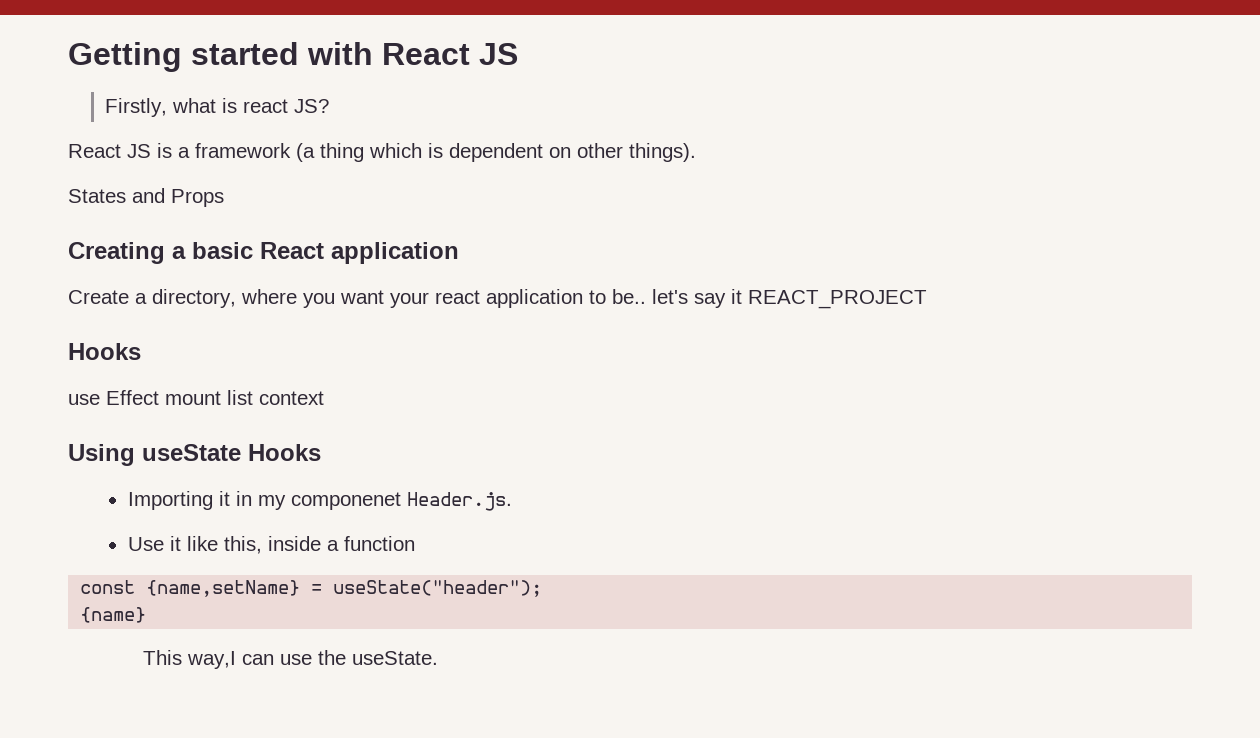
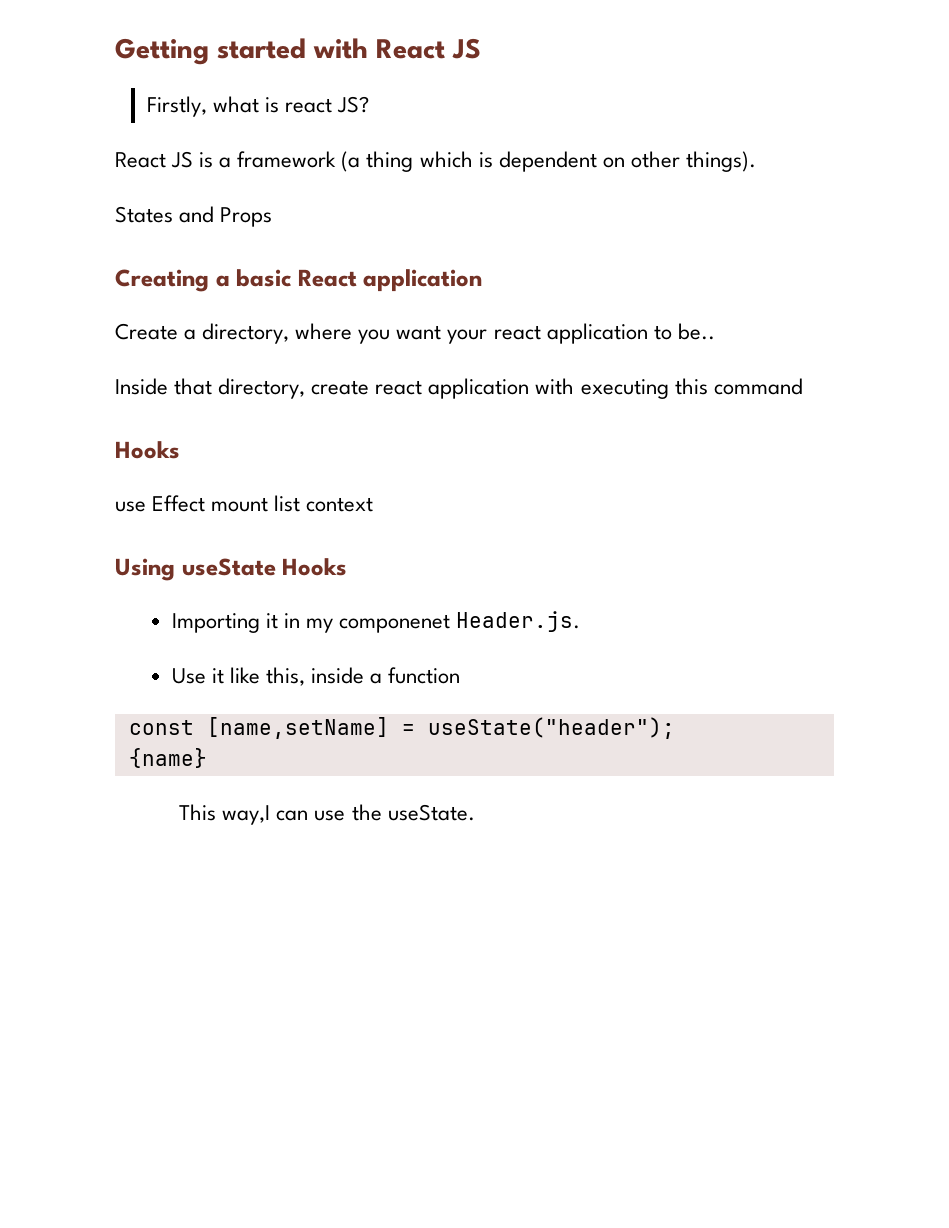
- Create a directory, where you want your react application to be.. let's say it REACT_PROJECT
+ Create a directory, where you want your react application to be..
+ Inside that directory, create react application with executing this command
- const {name,setName} = useState("header");
+ const [name,setName] = useState("header");

